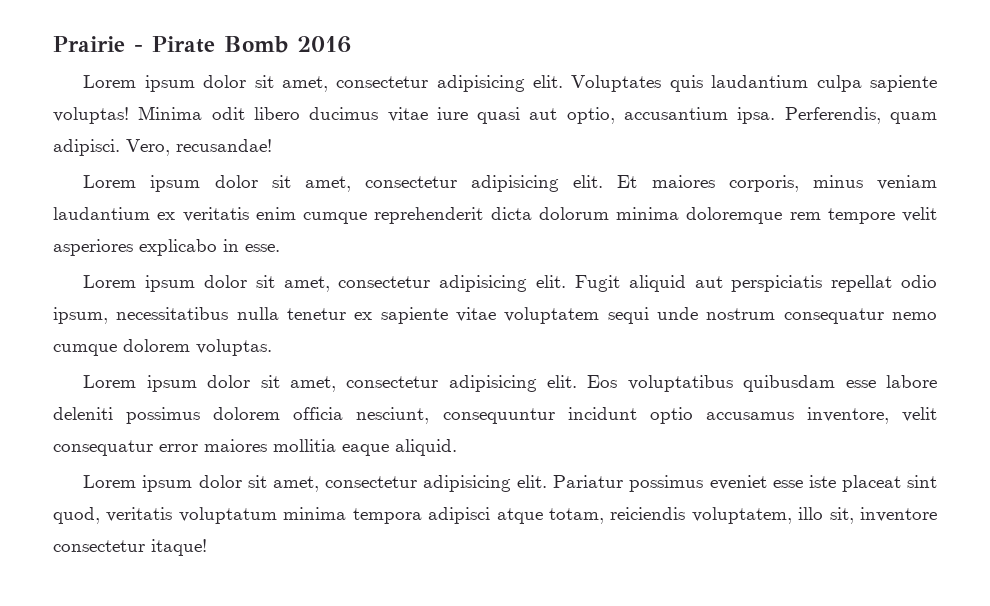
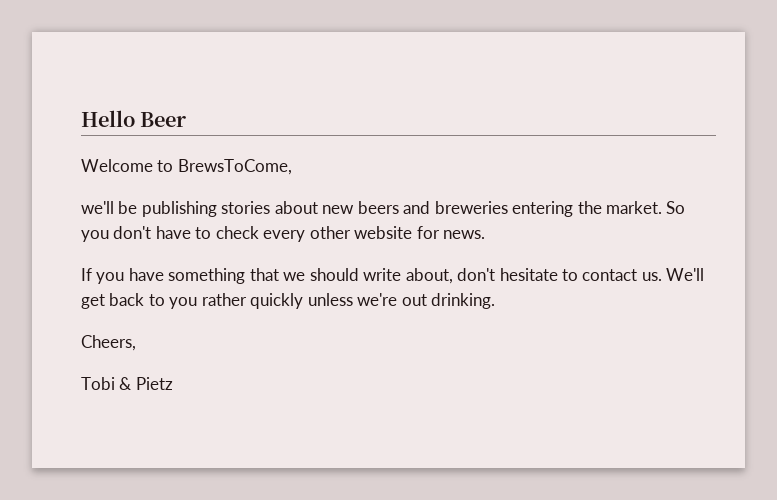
- Prairie - Pirate Bomb 2016
- Lorem ipsum dolor sit amet, consectetur adipisicing elit. Voluptates quis laudantium culpa sapiente voluptas! Minima odit libero ducimus vitae iure quasi aut optio, accusantium ipsa. Perferendis, quam adipisci. Vero, recusandae!
- Lorem ipsum dolor sit amet, consectetur adipisicing elit. Et maiores corporis, minus veniam laudantium ex veritatis enim cumque reprehenderit dicta dolorum minima doloremque rem tempore velit asperiores explicabo in esse.
- Lorem ipsum dolor sit amet, consectetur adipisicing elit. Fugit aliquid aut perspiciatis repellat odio ipsum, necessitatibus nulla tenetur ex sapiente vitae voluptatem sequi unde nostrum consequatur nemo cumque dolorem voluptas.
- Lorem ipsum dolor sit amet, consectetur adipisicing elit. Eos voluptatibus quibusdam esse labore deleniti possimus dolorem officia nesciunt, consequuntur incidunt optio accusamus inventore, velit consequatur error maiores mollitia eaque aliquid.
- Lorem ipsum dolor sit amet, consectetur adipisicing elit. Pariatur possimus eveniet esse iste placeat sint quod, veritatis voluptatum minima tempora adipisci atque totam, reiciendis voluptatem, illo sit, inventore consectetur itaque!
+ Hello Beer
+ Welcome to BrewsToCome,
+ we'll be publishing stories about new beers and breweries entering the market. So you don't have to check every other website for news.
+ If you have something that we should write about, don't hesitate to contact us. We'll get back to you rather quickly unless we're out drinking.
+ Cheers,
+ Tobi & Pietz

